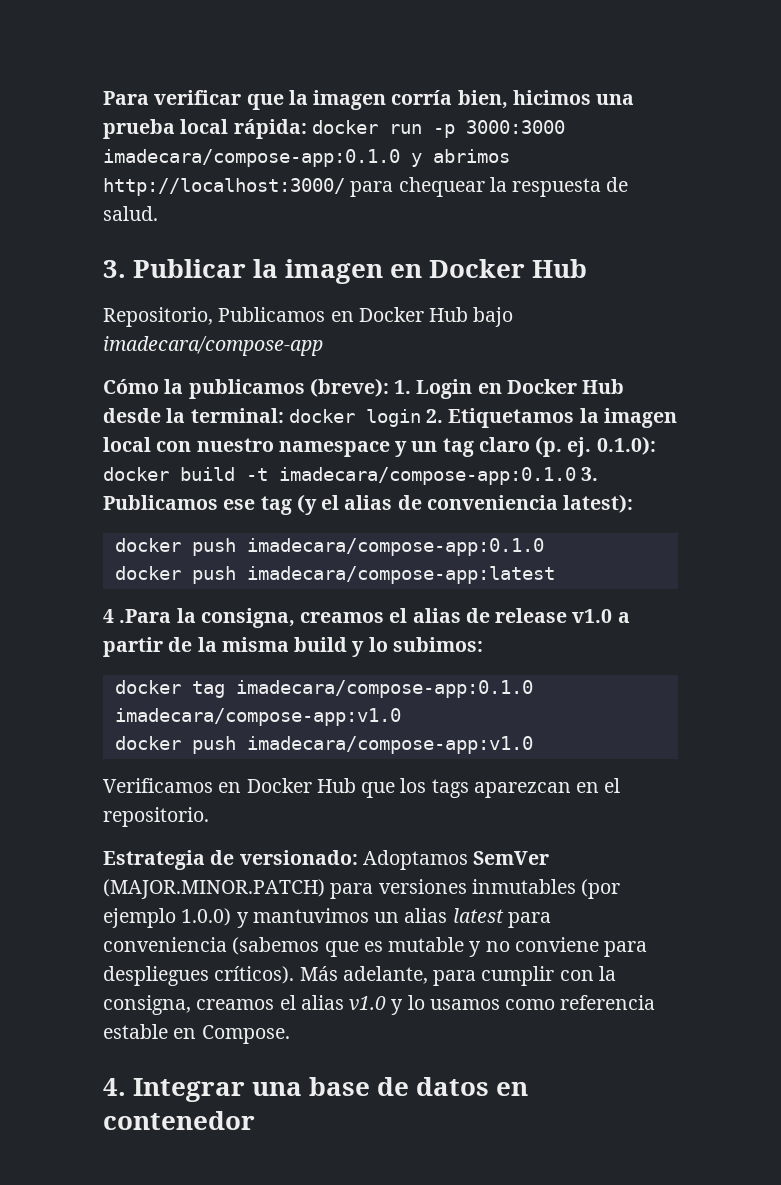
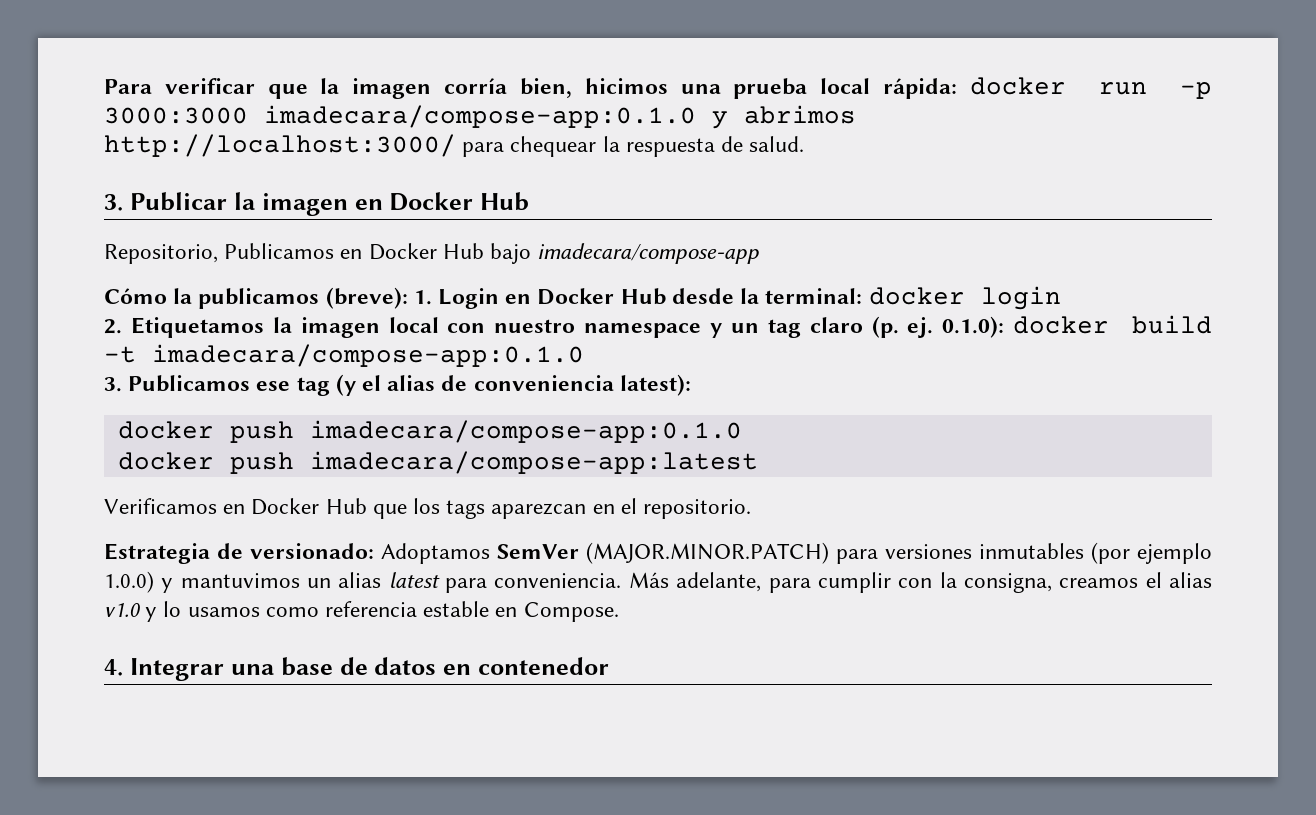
- Cómo la publicamos (breve): 1. Login en Docker Hub desde la terminal: docker login 2. Etiquetamos la imagen local con nuestro namespace y un tag claro (p. ej.
+ Cómo la publicamos (breve): 1. Login en Docker Hub desde la terminal: docker login
+ 2. Etiquetamos la imagen local con nuestro namespace y un tag claro (p. ej.
- 0.1.0): docker build -t imadecara/compose-app:0.1.0 3. Publicamos ese tag (y el alias de conveniencia latest):
+ 0.1.0): docker build -t imadecara/compose-app:0.1.0
+ 3. Publicamos ese tag (y el alias de conveniencia latest):
- 4 .Para la consigna, creamos el alias de release v1.0 a partir de la misma build y lo subimos:
- docker tag imadecara/compose-app:0.1.0 imadecara/compose-app:v1.0
- docker push imadecara/compose-app:v1.0
- Estrategia de versionado: Adoptamos SemVer (MAJOR.MINOR.PATCH) para versiones inmutables (por ejemplo 1.0.0) y mantuvimos un alias latest para conveniencia (sabemos que es mutable y no conviene para despliegues críticos).
+ Estrategia de versionado: Adoptamos SemVer (MAJOR.MINOR.PATCH) para versiones inmutables (por ejemplo 1.0.0) y mantuvimos un alias latest para conveniencia.

